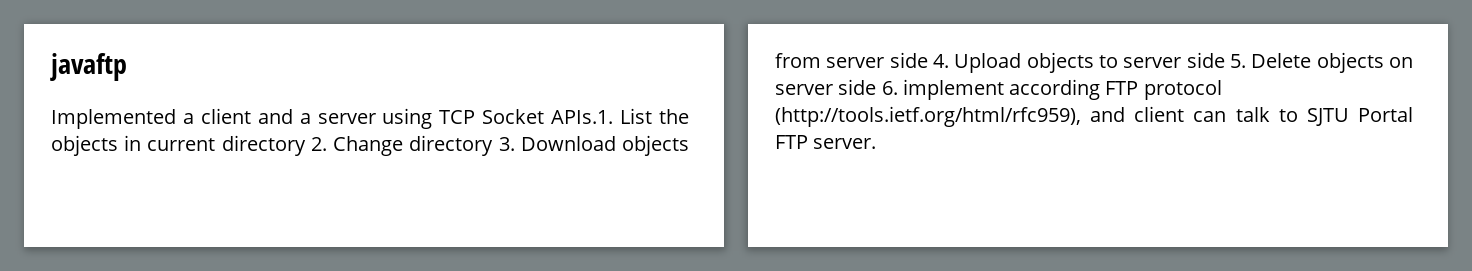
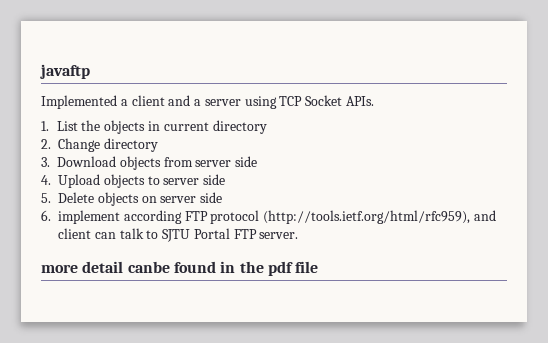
- Implemented a client and a server using TCP Socket APIs.1. List the objects in current directory 2. Change directory 3. Download objects from server side 4. Upload objects to server side 5. Delete objects on server side 6. implement according FTP protocol (http://tools.ietf.org/html/rfc959), and client can talk to SJTU Portal FTP server.
+ Implemented a client and a server using TCP Socket APIs.
+ 1. List the objects in current directory
+ 2. Change directory
+ 3. Download objects from server side
+ 4. Upload objects to server side
+ 5. Delete objects on server side
+ 6. implement according FTP protocol (http://tools.ietf.org/html/rfc959), and client can talk to SJTU Portal FTP server.
+ more detail canbe found in the pdf file

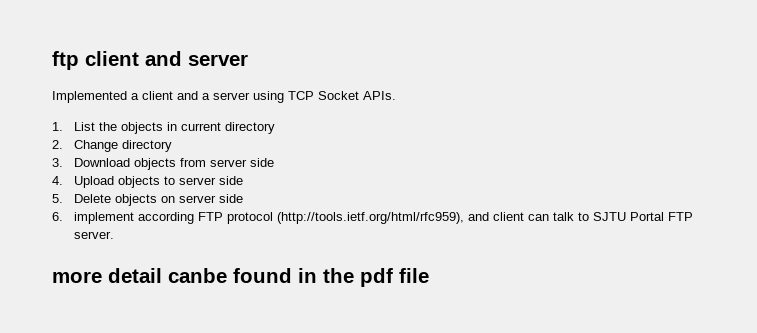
- javaftp
+ ftp client and server

